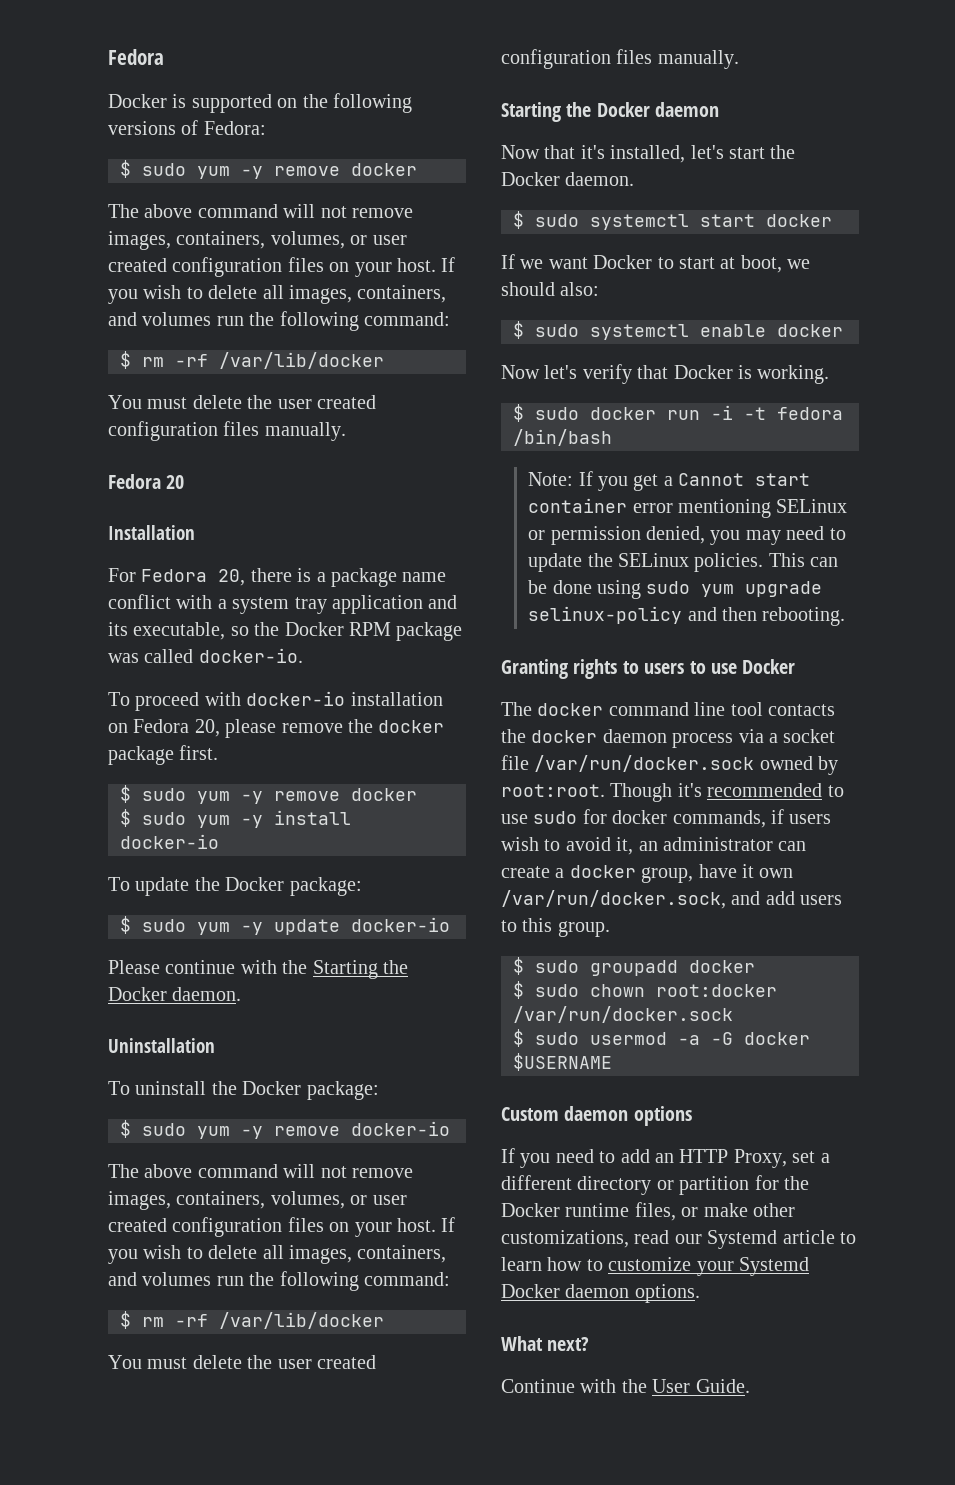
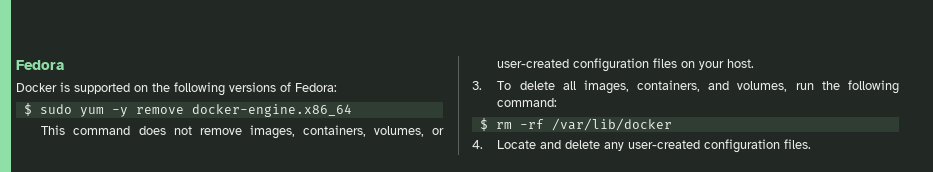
  Docker is supported on the following versions of Fedora:
- $ sudo yum -y remove docker
- The above command will not remove images, containers, volumes, or user created configuration files on your host. If you wish to delete all images, containers, and volumes run the following command:
+ $ sudo yum -y remove docker-engine.x86_64
+ This command does not remove images, containers, volumes, or user-created configuration files on your host.
+ 3. To delete all images, containers, and volumes, run the following command:
  $ rm -rf /var/lib/docker
- You must delete the user created configuration files manually.
- Fedora 20
- Installation
- For Fedora 20, there is a package name conflict with a system tray application and its executable, so the Docker RPM package was called docker-io.
- To proceed with docker-io installation on Fedora 20, please remove the docker package first.
- $ sudo yum -y remove docker
- $ sudo yum -y install docker-io
- To update the Docker package:
- $ sudo yum -y update docker-io
- Please continue with the Starting the Docker daemon.
- Uninstallation
- To uninstall the Docker package:
- $ sudo yum -y remove docker-io
- The above command will not remove images, containers, volumes, or user created configuration files on your host. If you wish to delete all images, containers, and volumes run the following command:
- $ rm -rf /var/lib/docker
- You must delete the user created configuration files manually.
- Starting the Docker daemon
- Now that it's installed, let's start the Docker daemon.
- $ sudo systemctl start docker
- If we want Docker to start at boot, we should also:
- $ sudo systemctl enable docker
- Now let's verify that Docker is working.
- $ sudo docker run -i -t fedora /bin/bash
- Note: If you get a Cannot start container error mentioning SELinux or permission denied, you may need to update the SELinux policies. This can be done using sudo yum upgrade selinux-policy and then rebooting.
- Granting rights to users to use Docker
- The docker command line tool contacts the docker daemon process via a socket file /var/run/docker.sock owned by root:root. Though it's recommended to use sudo for docker commands, if users wish to avoid it, an administrator can create a docker group, have it own /var/run/docker.sock, and add users to this group.
- $ sudo groupadd docker
- $ sudo chown root:docker /var/run/docker.sock
- $ sudo usermod -a -G docker $USERNAME
- Custom daemon options
- If you need to add an HTTP Proxy, set a different directory or partition for the Docker runtime files, or make other customizations, read our Systemd article to learn how to customize your Systemd Docker daemon options.
- What next?
- Continue with the User Guide.
+ 4. Locate and delete any user-created configuration files.

